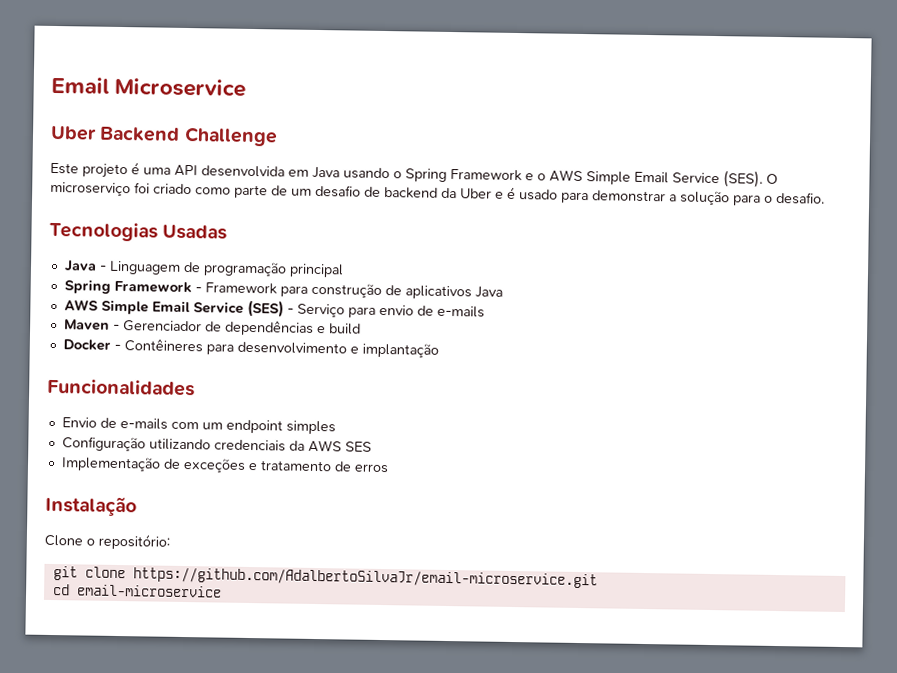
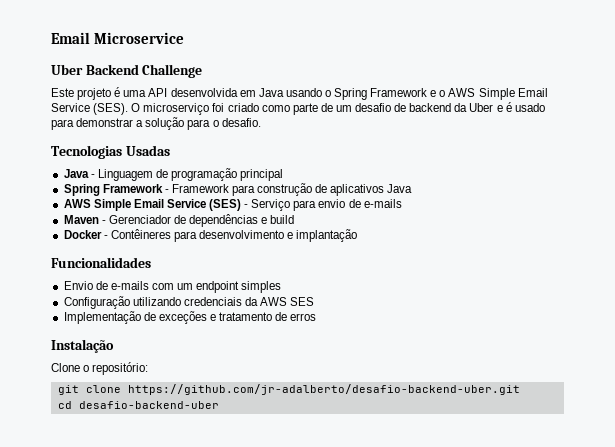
- git clone https://github.com/AdalbertoSilvaJr/email-microservice.git
+ git clone https://github.com/jr-adalberto/desafio-backend-uber.git
- cd email-microservice
+ cd desafio-backend-uber

